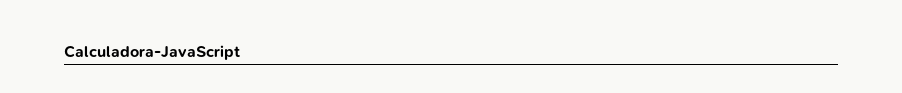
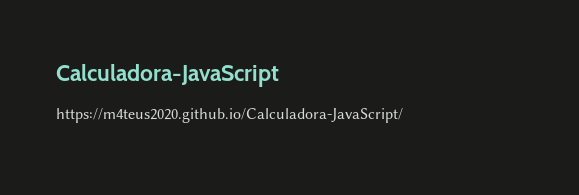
+ https://m4teus2020.github.io/Calculadora-JavaScript/

